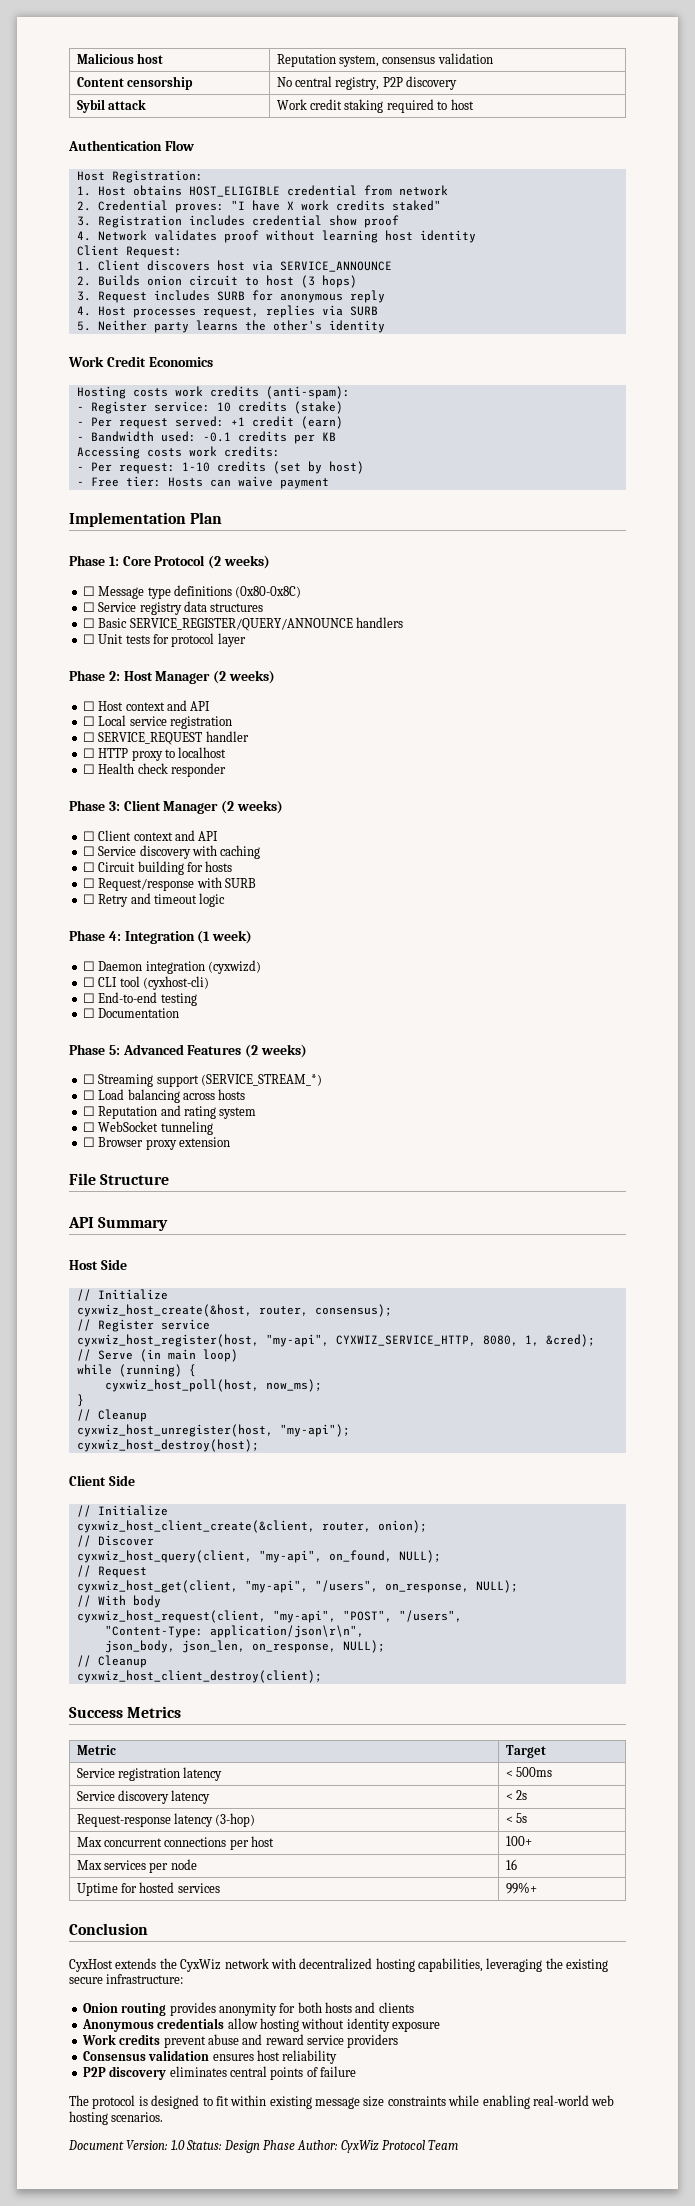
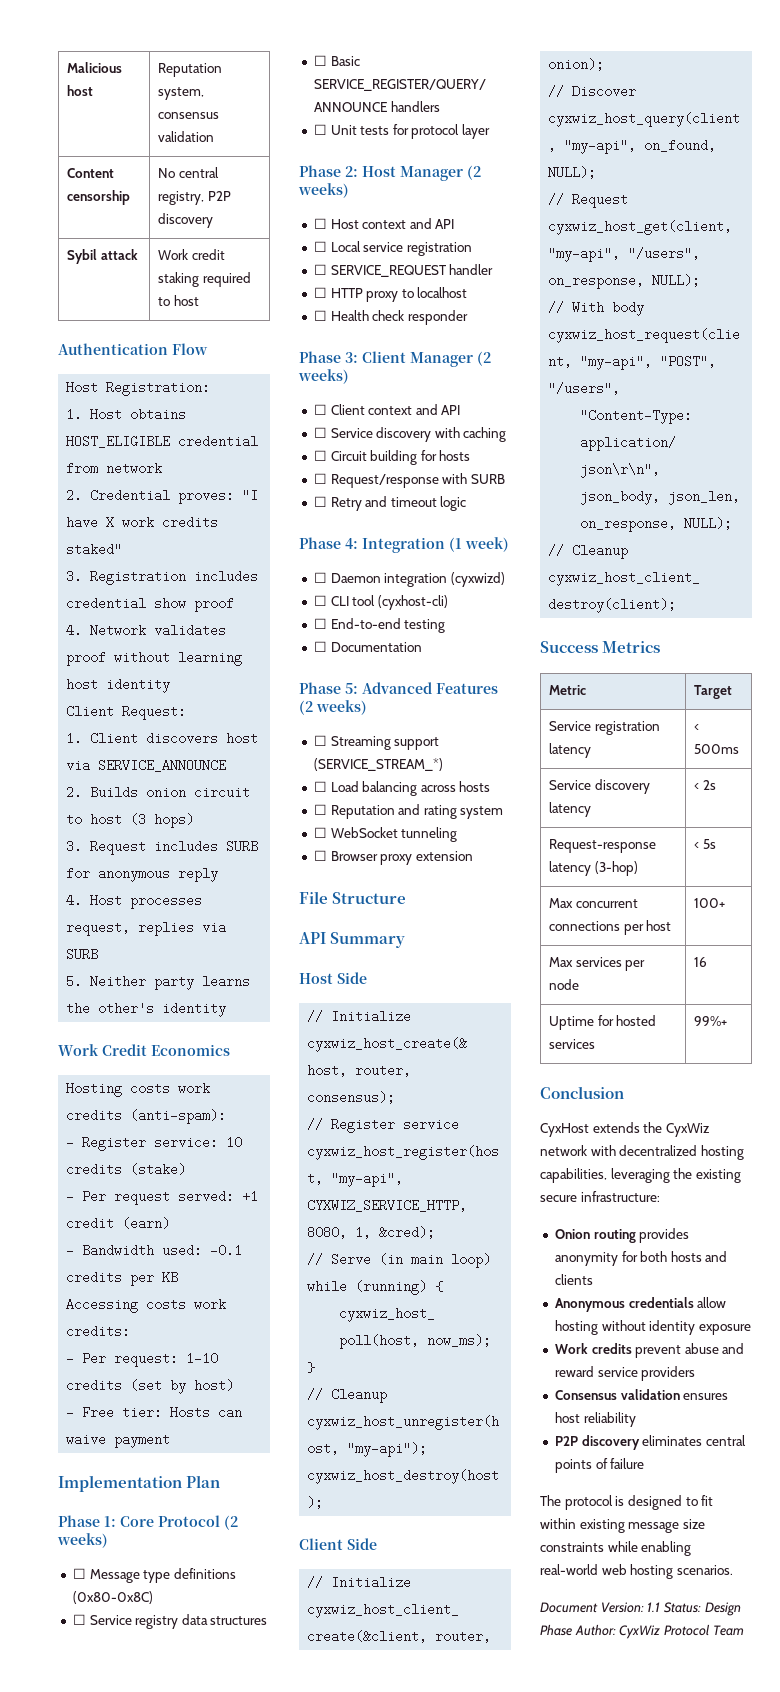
- Document Version: 1.0 Status: Design Phase Author: CyxWiz Protocol Team
+ Document Version: 1.1 Status: Design Phase Author: CyxWiz Protocol Team

